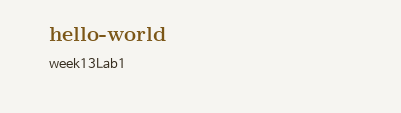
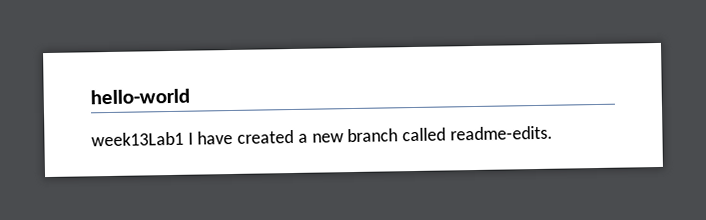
- week13Lab1
+ week13Lab1 I have created a new branch called readme-edits.

